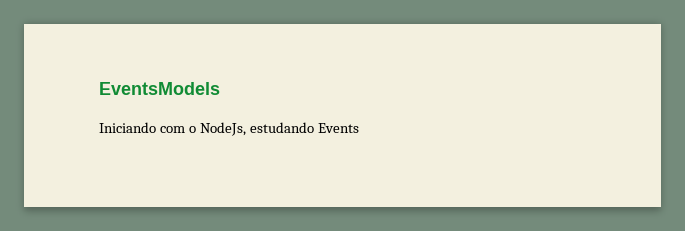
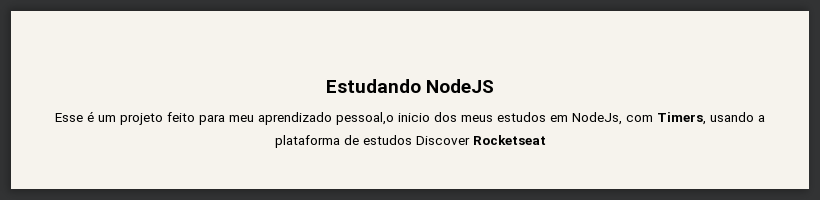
- EventsModels
- Iniciando com o NodeJs, estudando Events
+ Estudando NodeJS
+ Esse é um projeto feito para meu aprendizado pessoal,o inicio dos meus estudos em NodeJs, com Timers, usando a plataforma de estudos Discover Rocketseat

